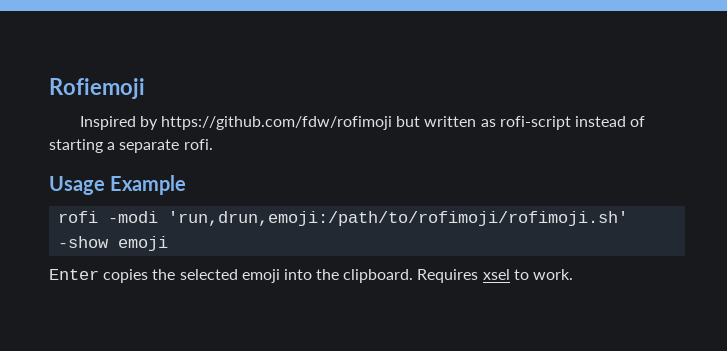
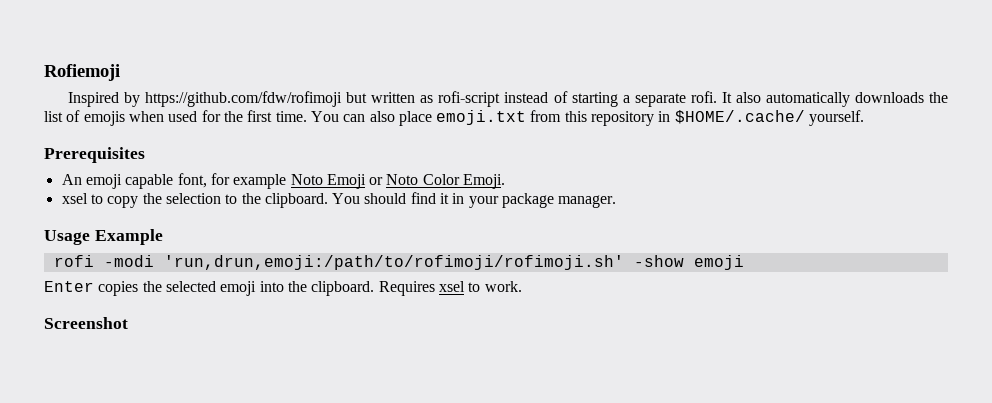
+ It also automatically downloads the list of emojis when used for the first time. You can also place emoji.txt from this repository in $HOME/.cache/ yourself.
+ Prerequisites
+ An emoji capable font, for example Noto Emoji or Noto Color Emoji.
+ xsel to copy the selection to the clipboard. You should find it in your package manager.
+ Screenshot

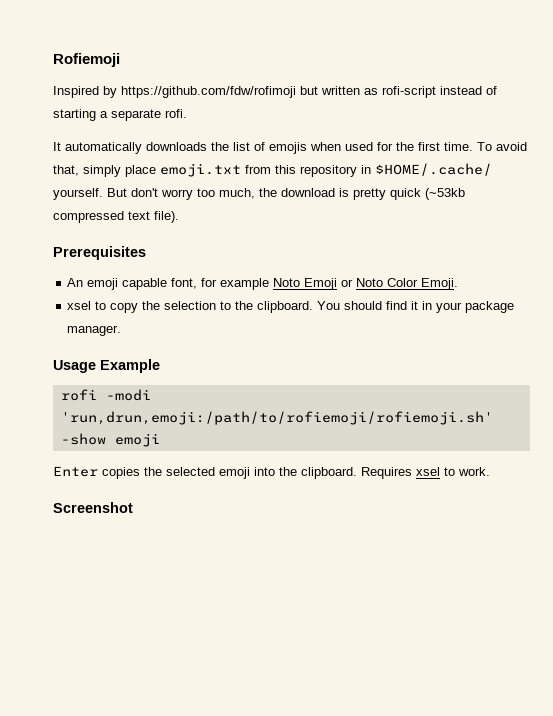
- Inspired by https://github.com/fdw/rofimoji but written as rofi-script instead of starting a separate rofi. It also automatically downloads the list of emojis when used for the first time.
+ Inspired by https://github.com/fdw/rofimoji but written as rofi-script instead of starting a separate rofi.
+ It automatically downloads the list of emojis when used for the first time.
- You can also place emoji.txt from this repository in $HOME/.cache/ yourself.
+ To avoid that, simply place emoji.txt from this repository in $HOME/.cache/ yourself. But don't worry too much, the download is pretty quick (~53kb compressed text file).
- rofi -modi 'run,drun,emoji:/path/to/rofimoji/rofimoji.sh' -show emoji
+ rofi -modi 'run,drun,emoji:/path/to/rofiemoji/rofiemoji.sh' -show emoji

